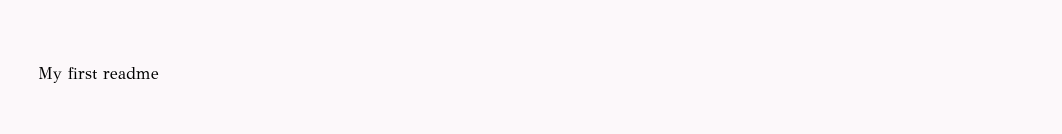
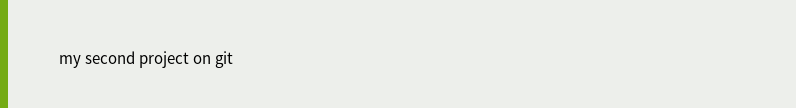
- My first readme
+ my second project on git

